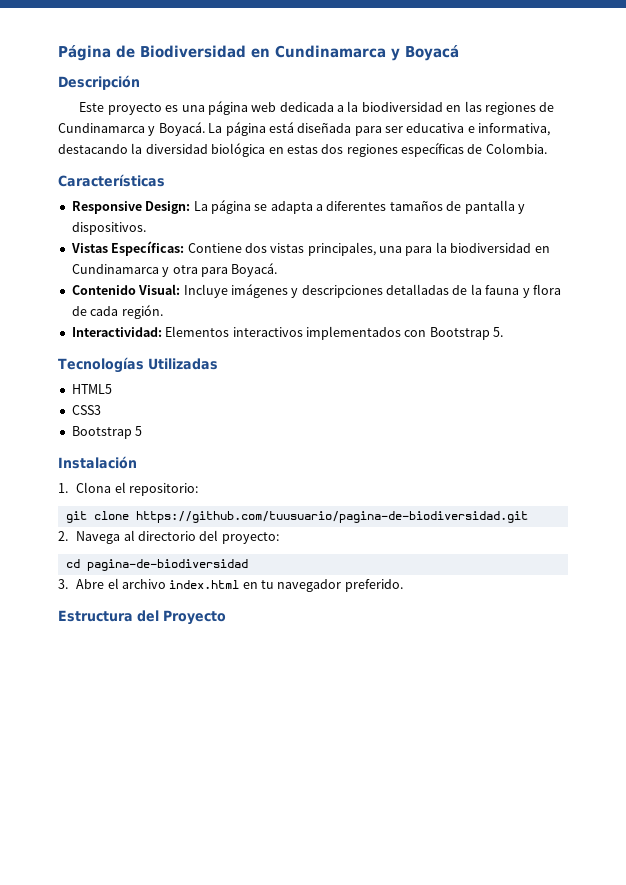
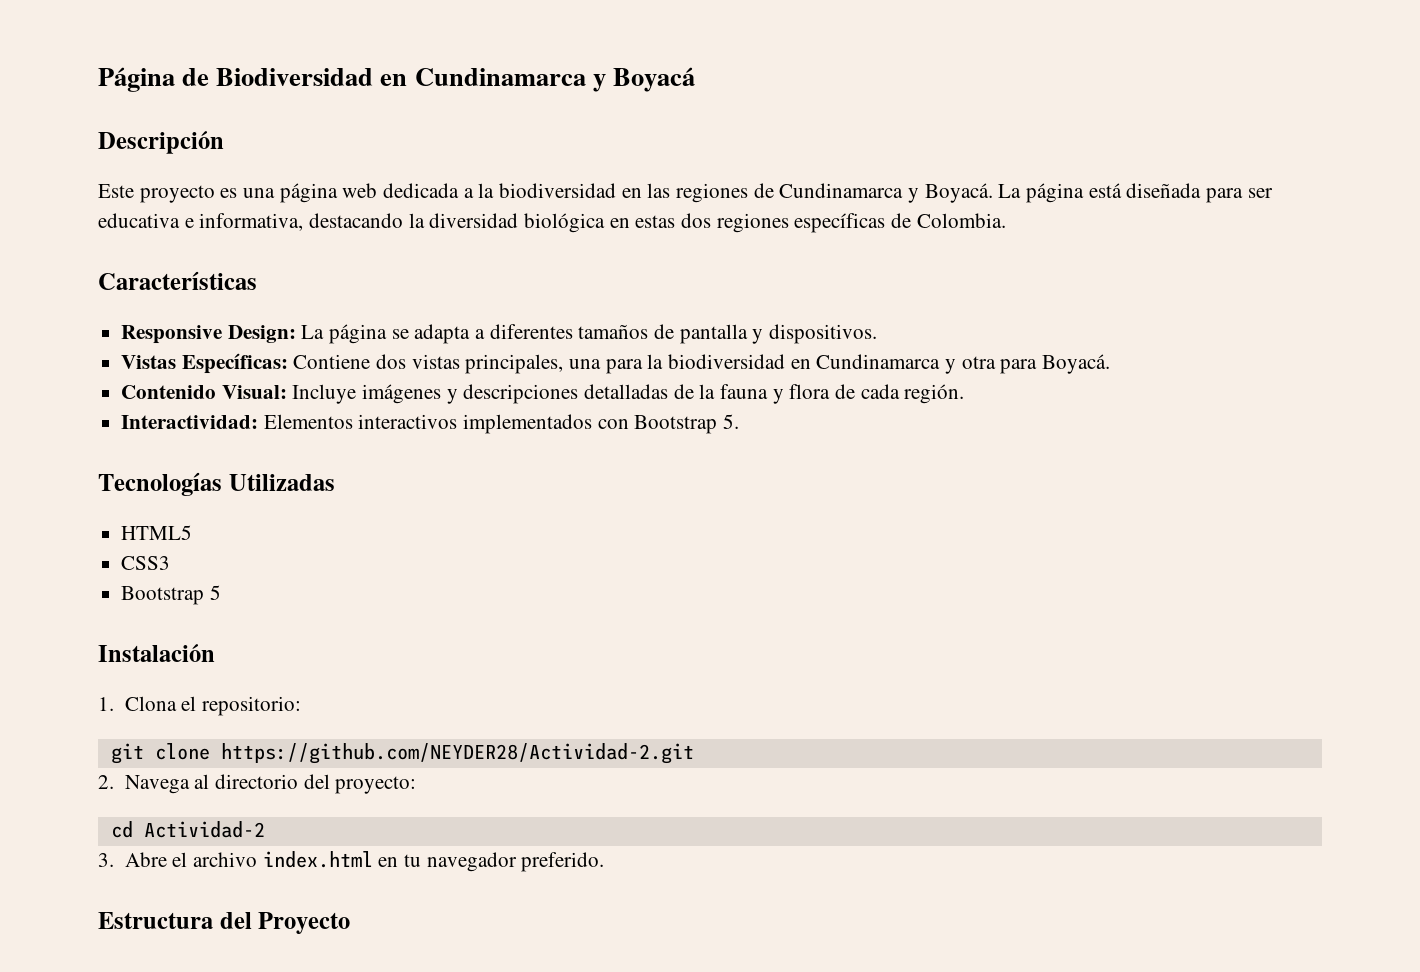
- git clone https://github.com/tuusuario/pagina-de-biodiversidad.git
+ git clone https://github.com/NEYDER28/Actividad-2.git
- cd pagina-de-biodiversidad
+ cd Actividad-2

